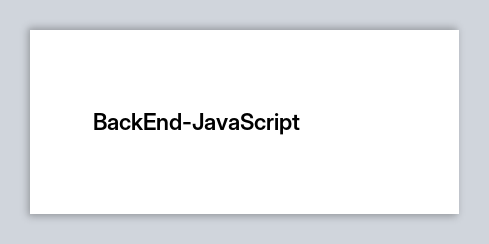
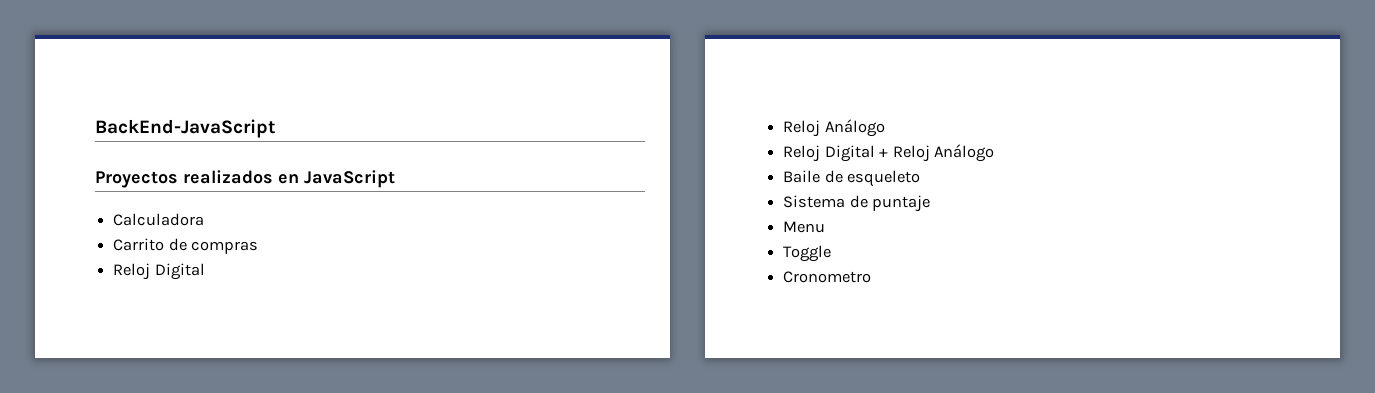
+ Proyectos realizados en JavaScript
+ Calculadora
+ Carrito de compras
+ Reloj Digital
+ Reloj Análogo
+ Reloj Digital + Reloj Análogo
+ Baile de esqueleto
+ Sistema de puntaje
+ Menu
+ Toggle
+ Cronometro

